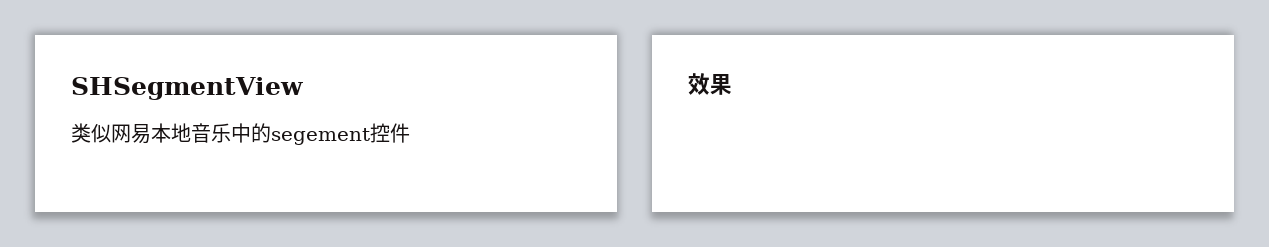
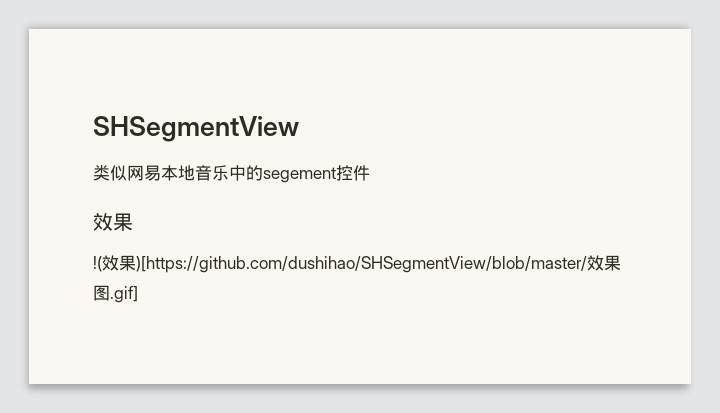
+ !(效果)[https://github.com/dushihao/SHSegmentView/blob/master/效果图.gif]

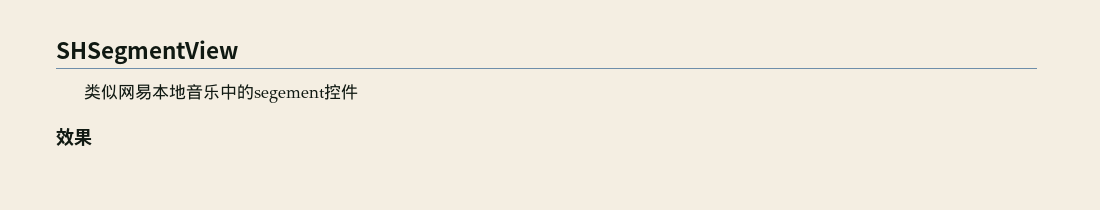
- !(效果)[https://github.com/dushihao/SHSegmentView/blob/master/效果图.gif]

